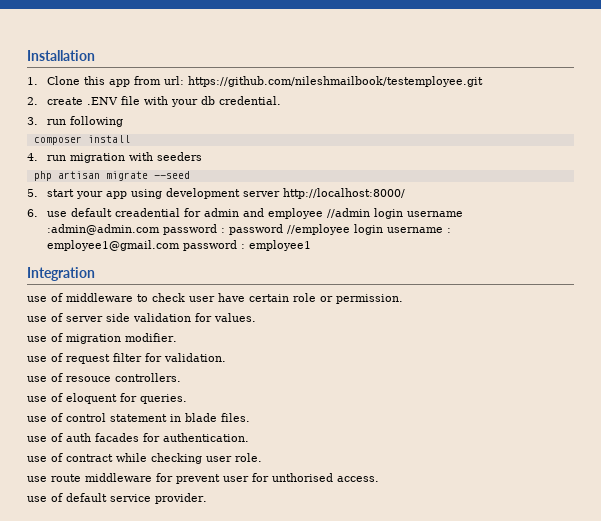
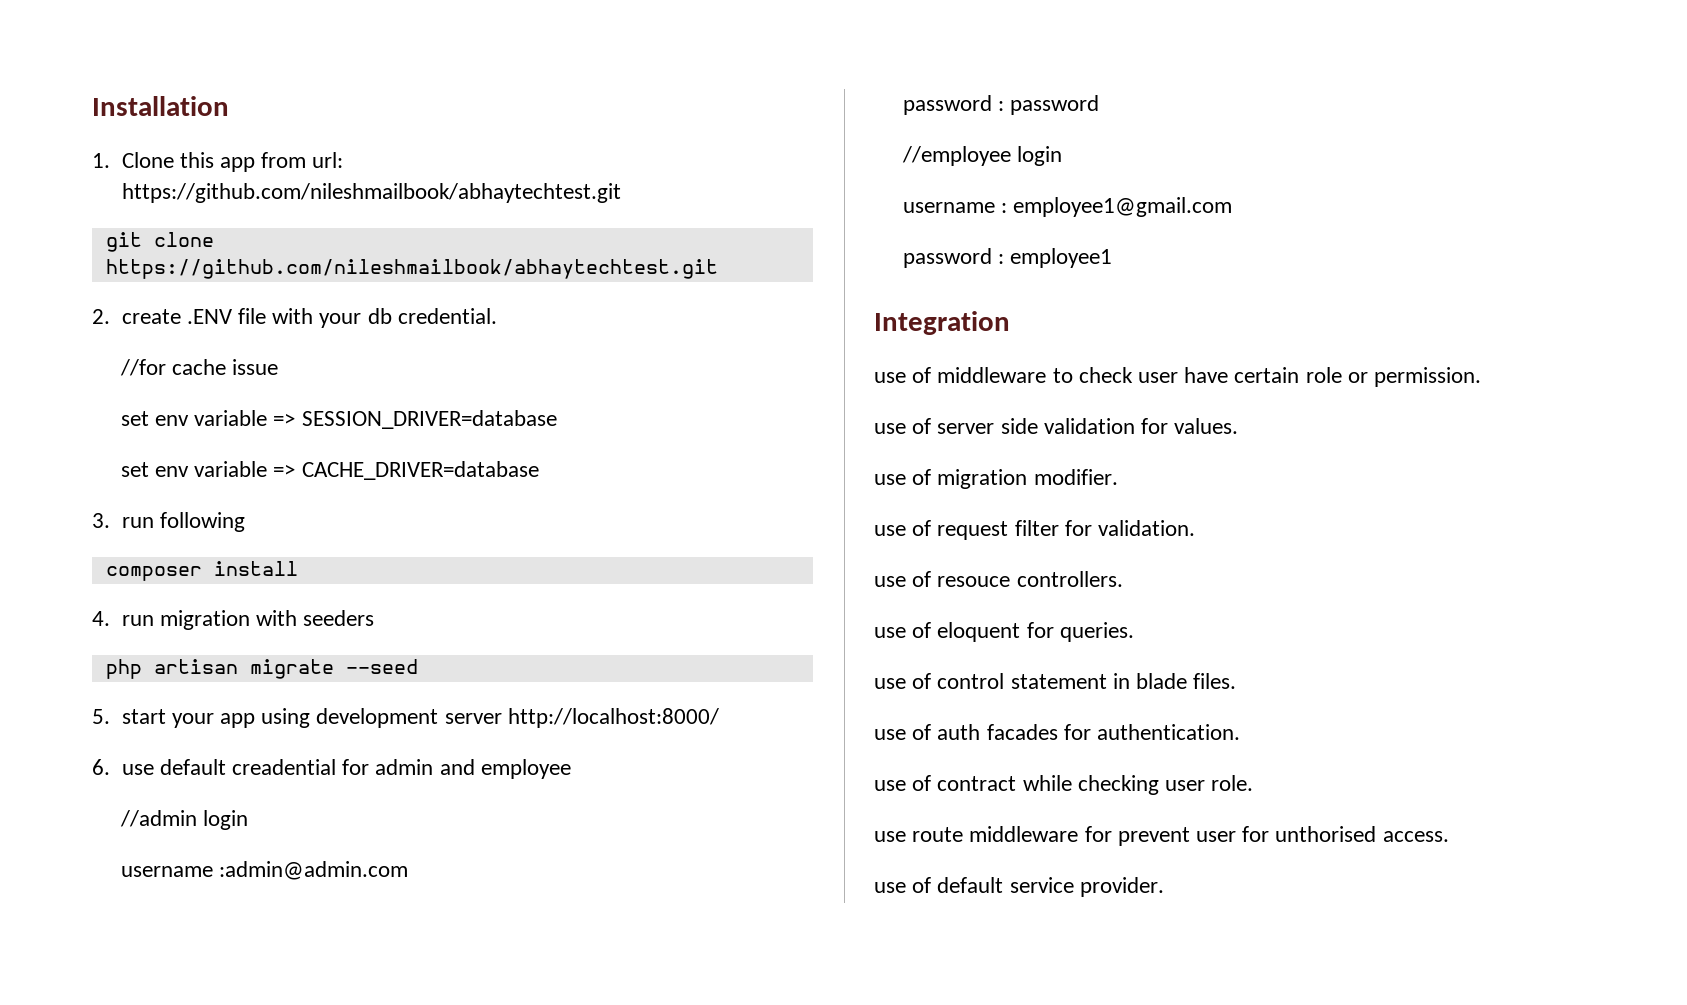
- 1. Clone this app from url: https://github.com/nileshmailbook/testemployee.git
+ 1. Clone this app from url: https://github.com/nileshmailbook/abhaytechtest.git
+ git clone https://github.com/nileshmailbook/abhaytechtest.git
+ //for cache issue
+ set env variable => SESSION_DRIVER=database
+ set env variable => CACHE_DRIVER=database
- 6. use default creadential for admin and employee //admin login username :admin@admin.com password : password //employee login username : employee1@gmail.com password : employee1
+ 6. use default creadential for admin and employee
+ //admin login
+ username :admin@admin.com
+ password : password
+ //employee login
+ username : employee1@gmail.com
+ password : employee1

